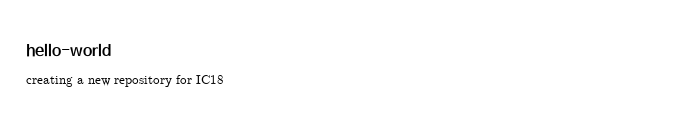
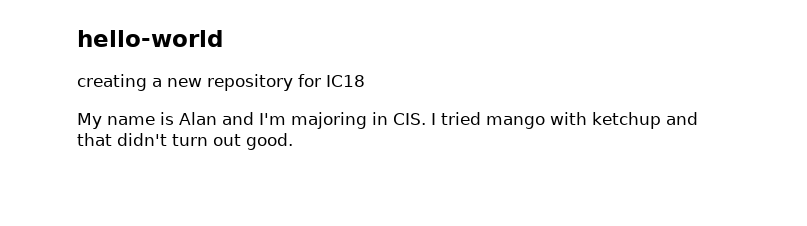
+ My name is Alan and I'm majoring in CIS. I tried mango with ketchup and that didn't turn out good.

